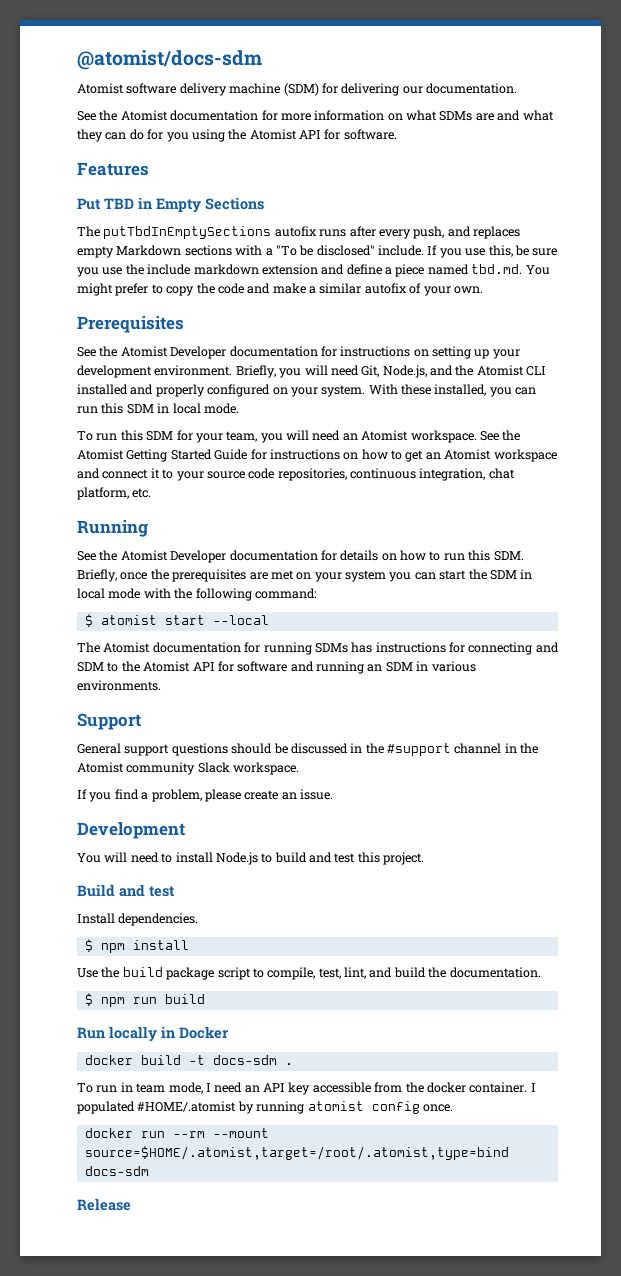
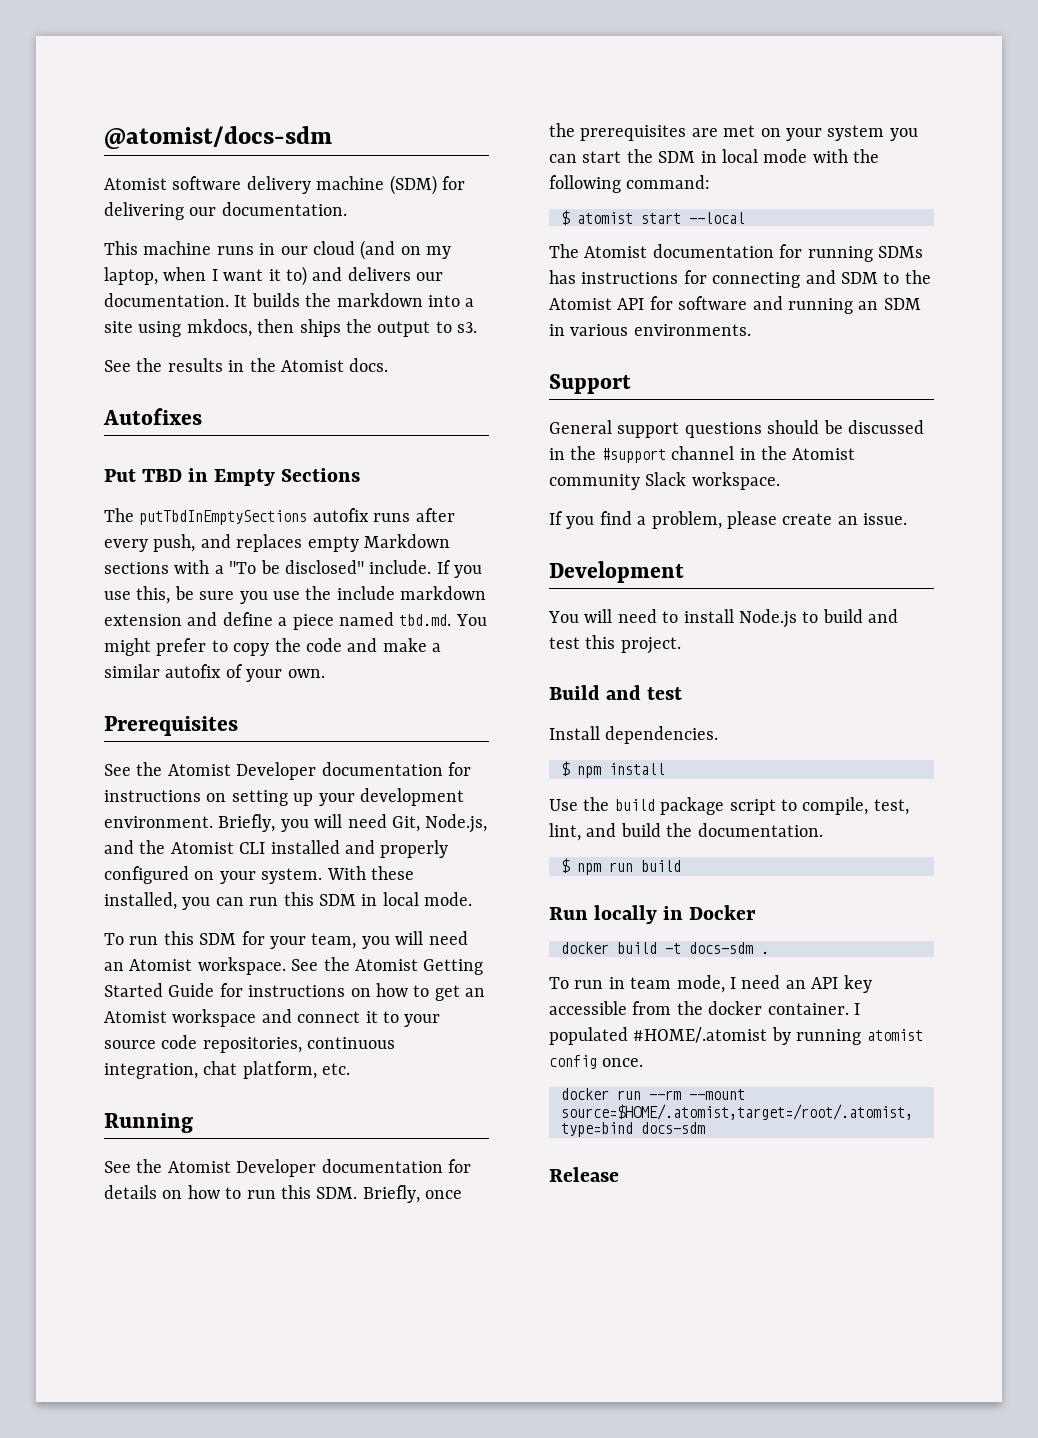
- See the Atomist documentation for more information on what SDMs are and what they can do for you using the Atomist API for software.
- Features
+ This machine runs in our cloud (and on my laptop, when I want it to) and delivers our documentation. It builds the markdown into a site using mkdocs, then ships the output to s3.
+ See the results in the Atomist docs.
+ Autofixes

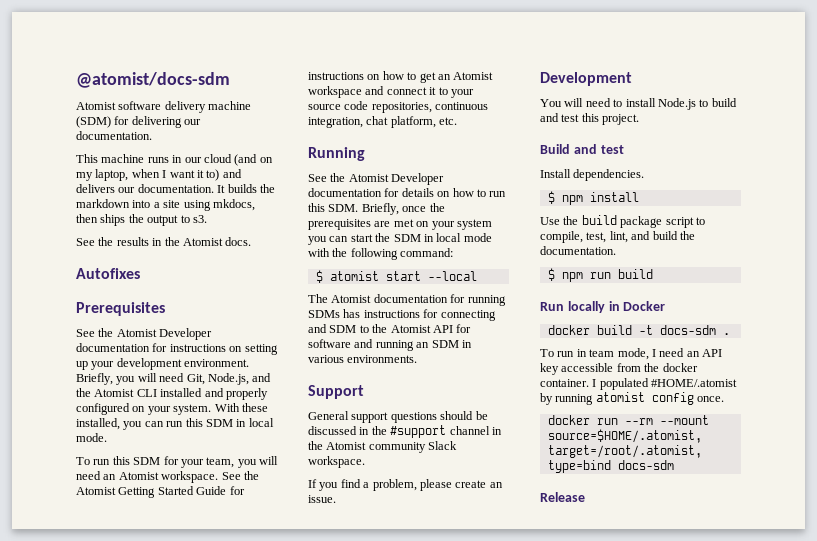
- Put TBD in Empty Sections
- The putTbdInEmptySections autofix runs after every push, and replaces empty Markdown sections with a "To be disclosed" include. If you use this, be sure you use the include markdown extension and define a piece named tbd.md. You might prefer to copy the code and make a similar autofix of your own.

